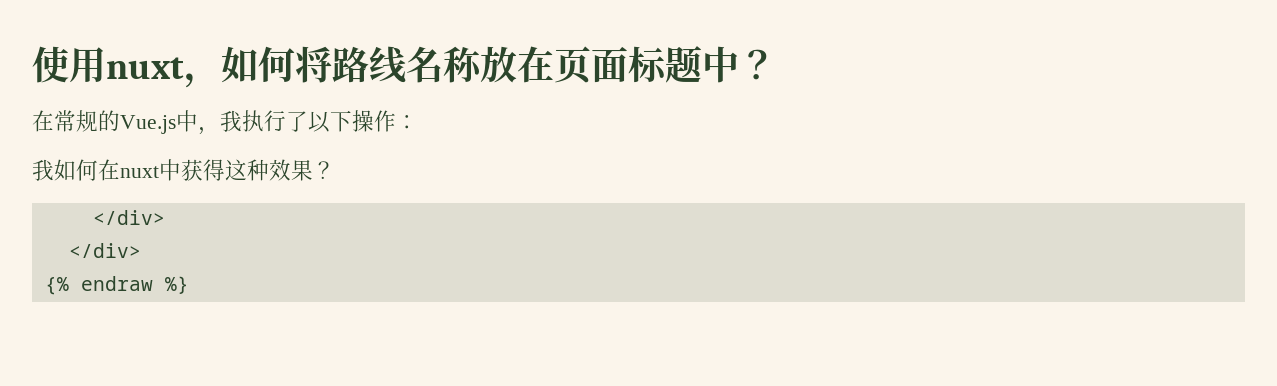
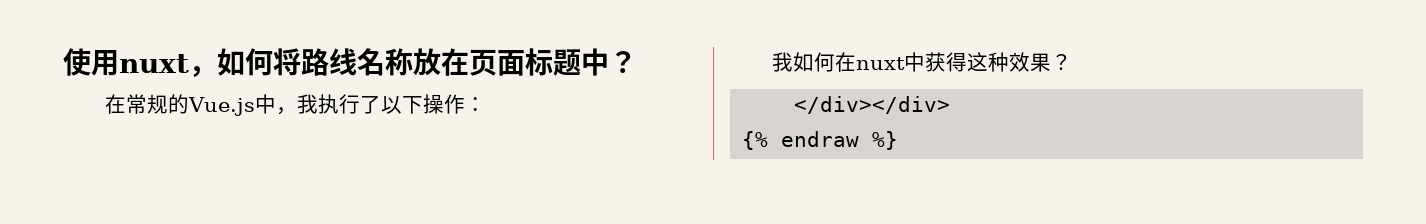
  我如何在nuxt中获得这种效果？
- </div>
- </div>
+ </div></div>

